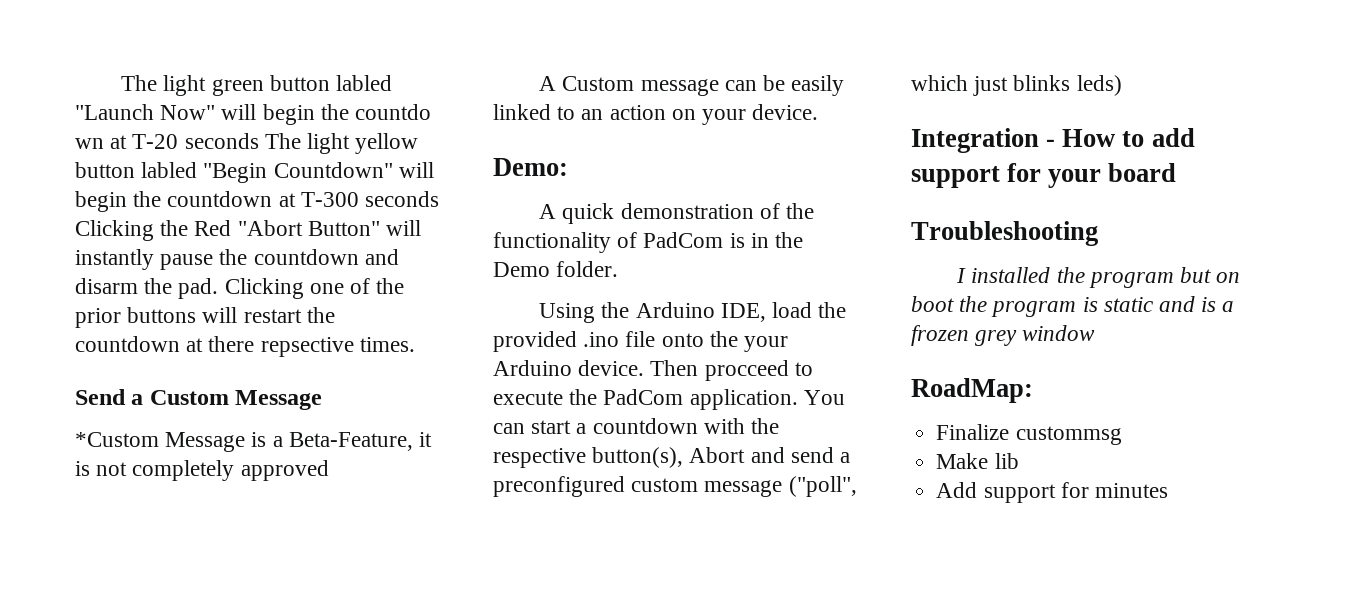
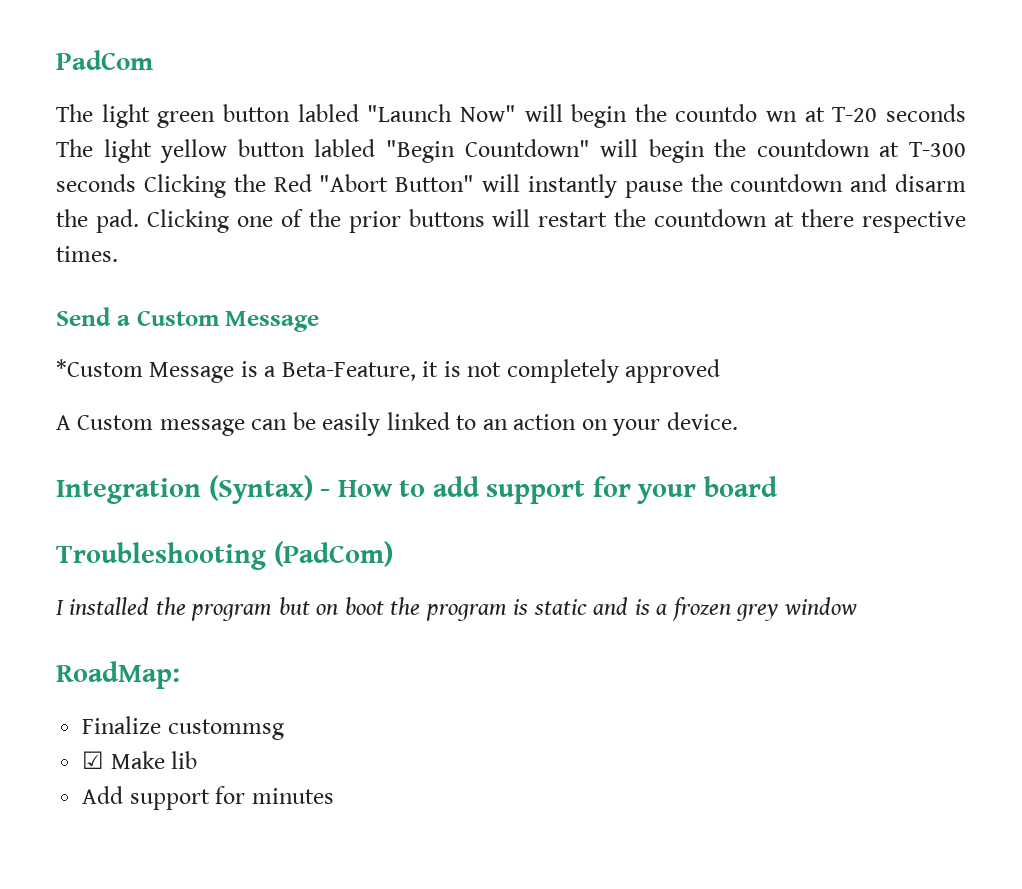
+ PadCom
- Clicking one of the prior buttons will restart the countdown at there repsective times.
+ Clicking one of the prior buttons will restart the countdown at there respective times.
- Demo:
- A quick demonstration of the functionality of PadCom is in the Demo folder.
- Using the Arduino IDE, load the provided .ino file onto the your Arduino device. Then procceed to execute the PadCom application. You can start a countdown with the respective button(s), Abort and send a preconfigured custom message ("poll", which just blinks leds)
- Integration - How to add support for your board
+ Integration (Syntax) - How to add support for your board
- Troubleshooting
+ Troubleshooting (PadCom)
- Make lib
+ ☑ Make lib

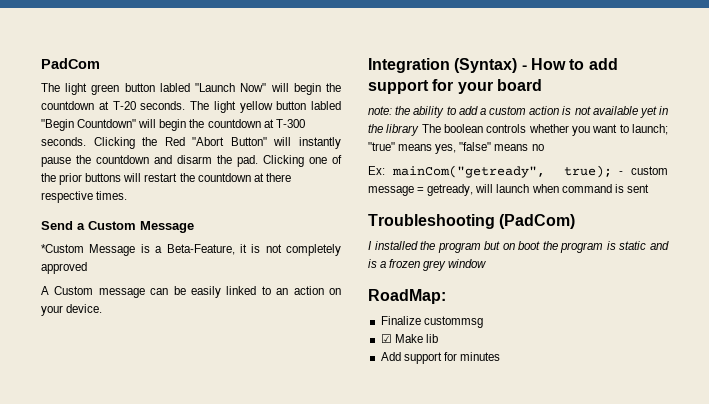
- The light green button labled "Launch Now" will begin the countdo wn at T-20 seconds The light yellow button labled "Begin Countdown" will begin the countdown at T-300 seconds Clicking the Red "Abort Button" will instantly pause the countdown and disarm the pad.
+ The light green button labled "Launch Now" will begin the countdown at T-20 seconds. The light yellow button labled "Begin Countdown" will begin the countdown at T-300 seconds. Clicking the Red "Abort Button" will instantly pause the countdown and disarm the pad.
+ note: the ability to add a custom action is not available yet in the library The boolean controls whether you want to launch; "true" means yes, "false" means no
+ Ex: mainCom("getready", true); - custom message = getready, will launch when command is sent

